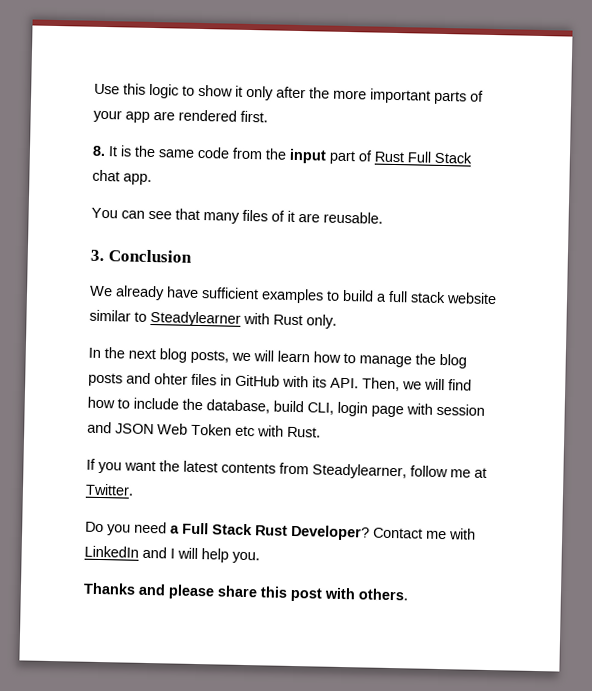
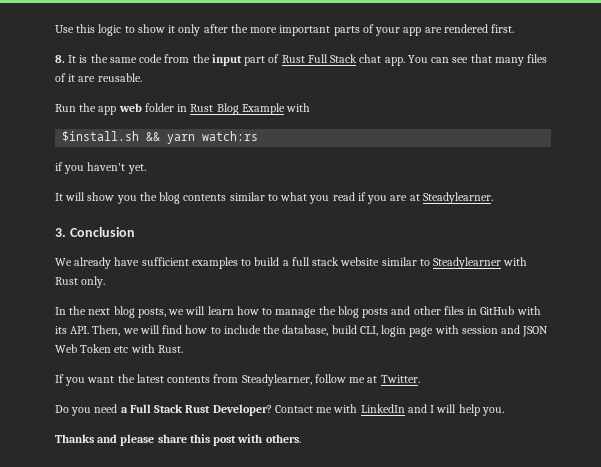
- 8. It is the same code from the input part of Rust Full Stack chat app.
- You can see that many files of it are reusable.
+ 8. It is the same code from the input part of Rust Full Stack chat app. You can see that many files of it are reusable.
+ Run the app web folder in Rust Blog Example with
+ $install.sh && yarn watch:rs
+ if you haven't yet.
+ It will show you the blog contents similar to what you read if you are at Steadylearner.
- In the next blog posts, we will learn how to manage the blog posts and ohter files in GitHub with its API. Then, we will find how to include the database, build CLI, login page with session and JSON Web Token etc with Rust.
+ In the next blog posts, we will learn how to manage the blog posts and other files in GitHub with its API. Then, we will find how to include the database, build CLI, login page with session and JSON Web Token etc with Rust.

